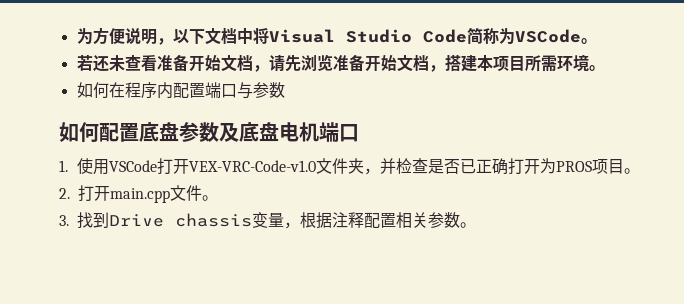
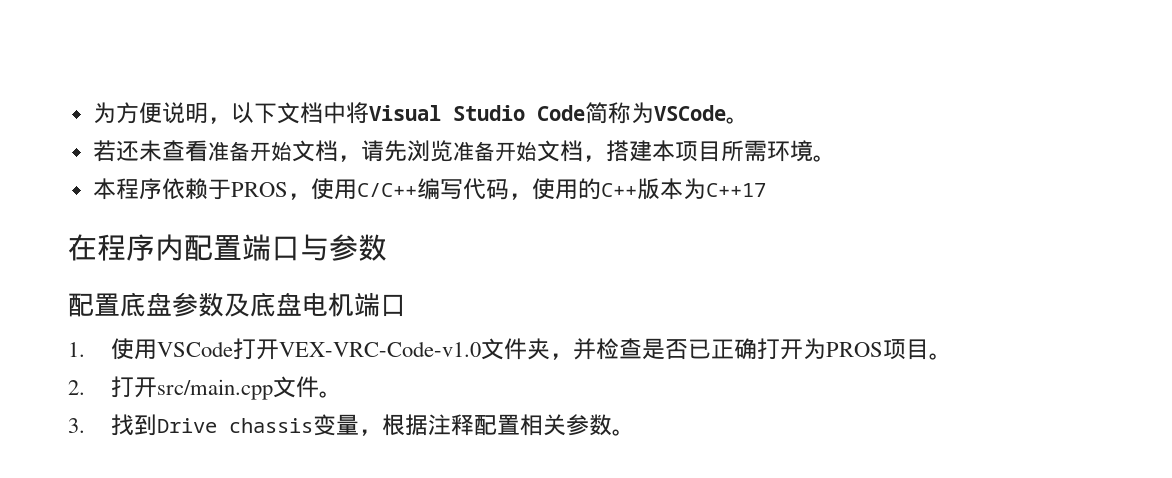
- 如何在程序内配置端口与参数
+ 本程序依赖于PROS，使用C/C++编写代码，使用的C++版本为C++17
+ 在程序内配置端口与参数
- 如何配置底盘参数及底盘电机端口
+ 配置底盘参数及底盘电机端口
- 2.打开main.cpp文件。
+ 2.打开src/main.cpp文件。

